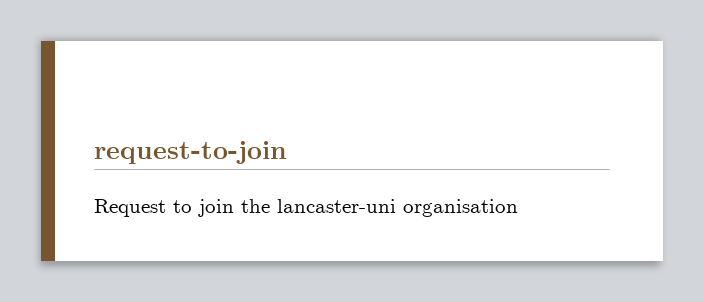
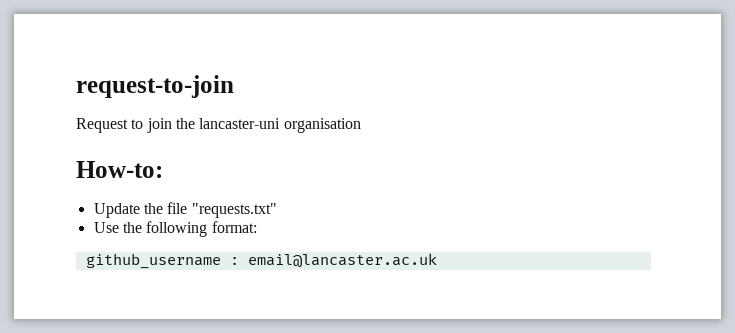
+ How-to:
+ Update the file "requests.txt"
+ Use the following format:
+ github_username : email@lancaster.ac.uk

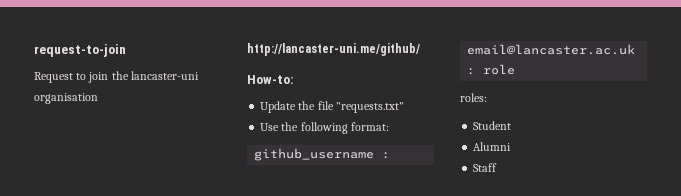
+ http://lancaster-uni.me/github/
- github_username : email@lancaster.ac.uk
+ github_username : email@lancaster.ac.uk : role
+ roles:
+ Student
+ Alumni
+ Staff

